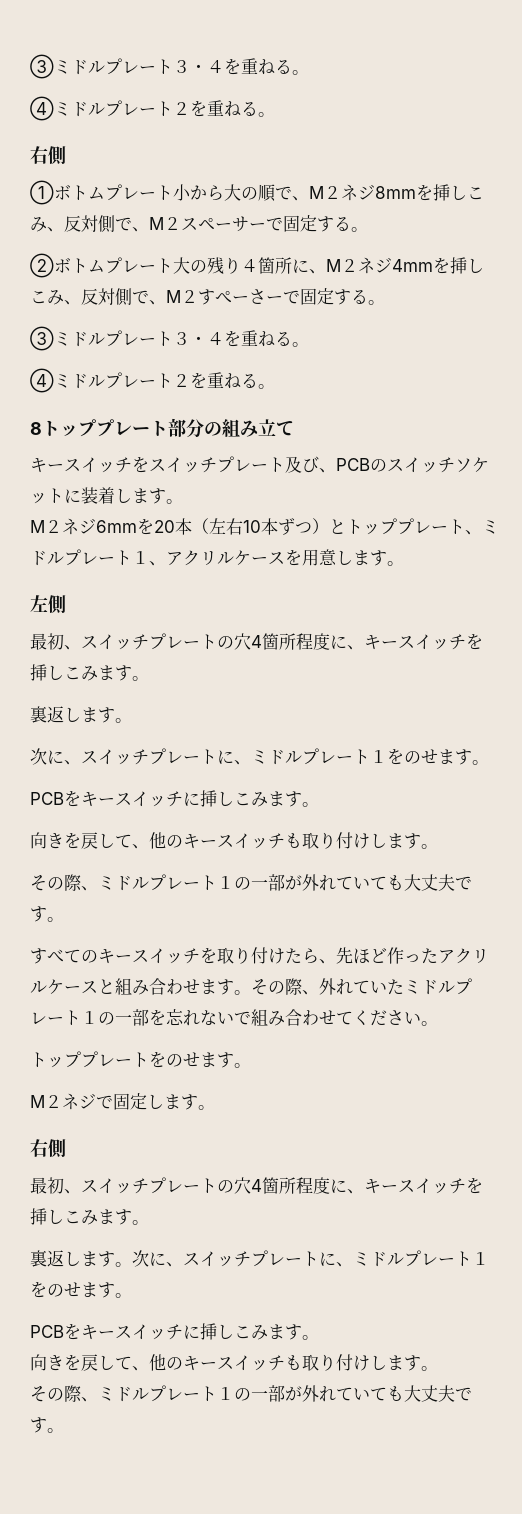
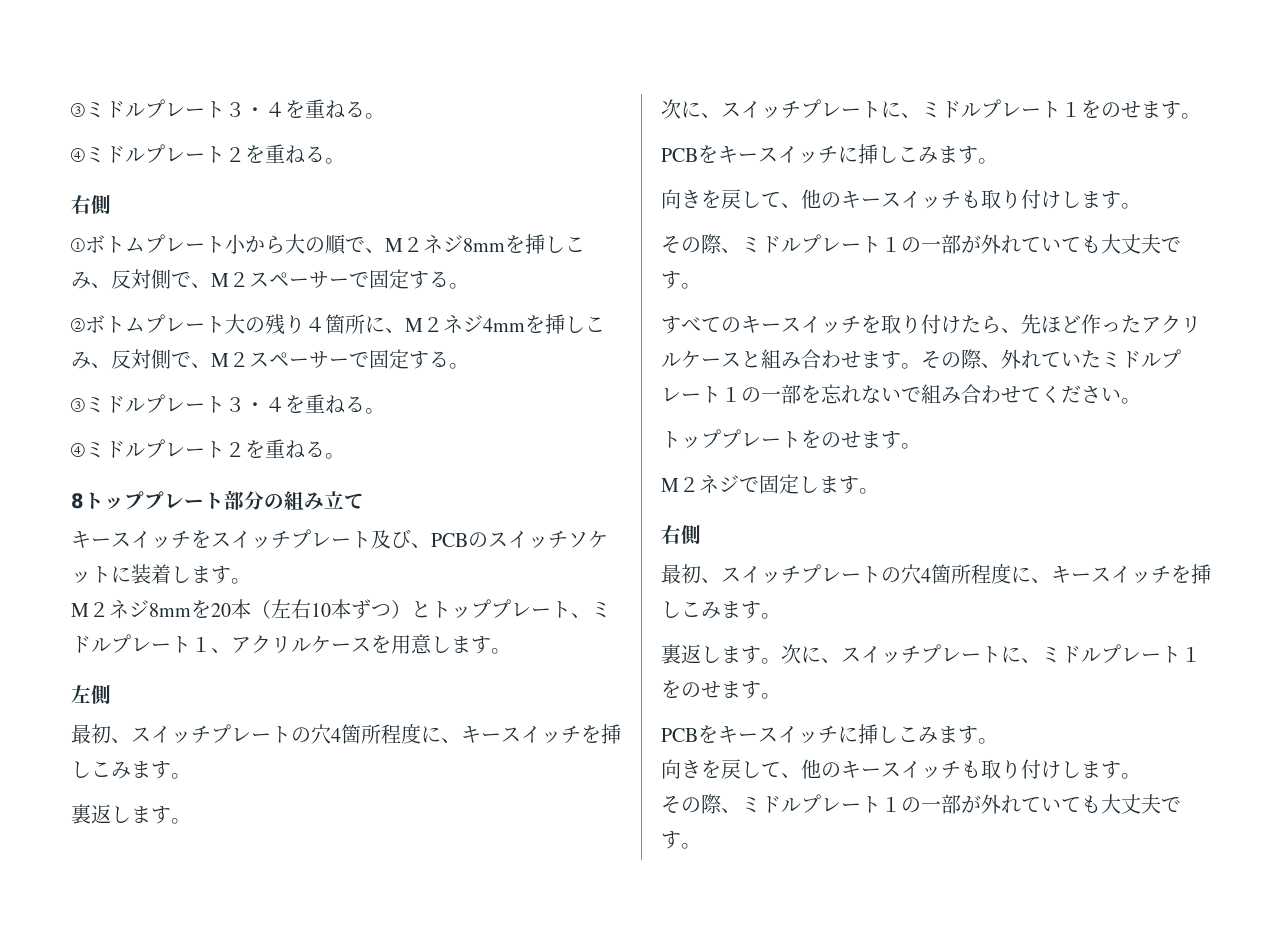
- ②ボトムプレート大の残り４箇所に、M２ネジ4mmを挿しこみ、反対側で、M２すぺーさーで固定する。
+ ②ボトムプレート大の残り４箇所に、M２ネジ4mmを挿しこみ、反対側で、M２スペーサーで固定する。
- M２ネジ6mmを20本（左右10本ずつ）とトッププレート、ミドルプレート１、アクリルケースを用意します。
+ M２ネジ8mmを20本（左右10本ずつ）とトッププレート、ミドルプレート１、アクリルケースを用意します。

